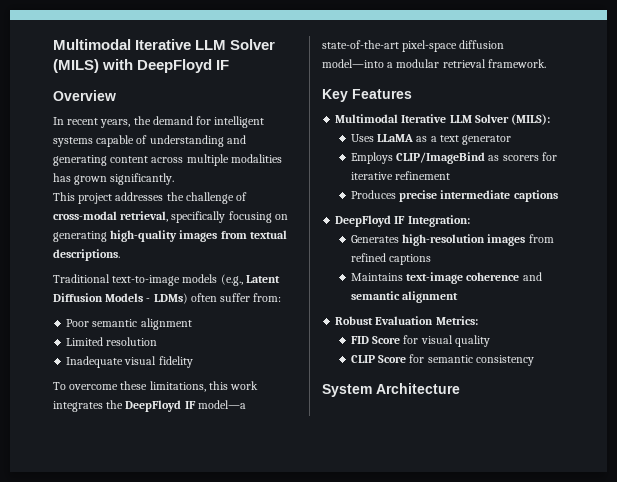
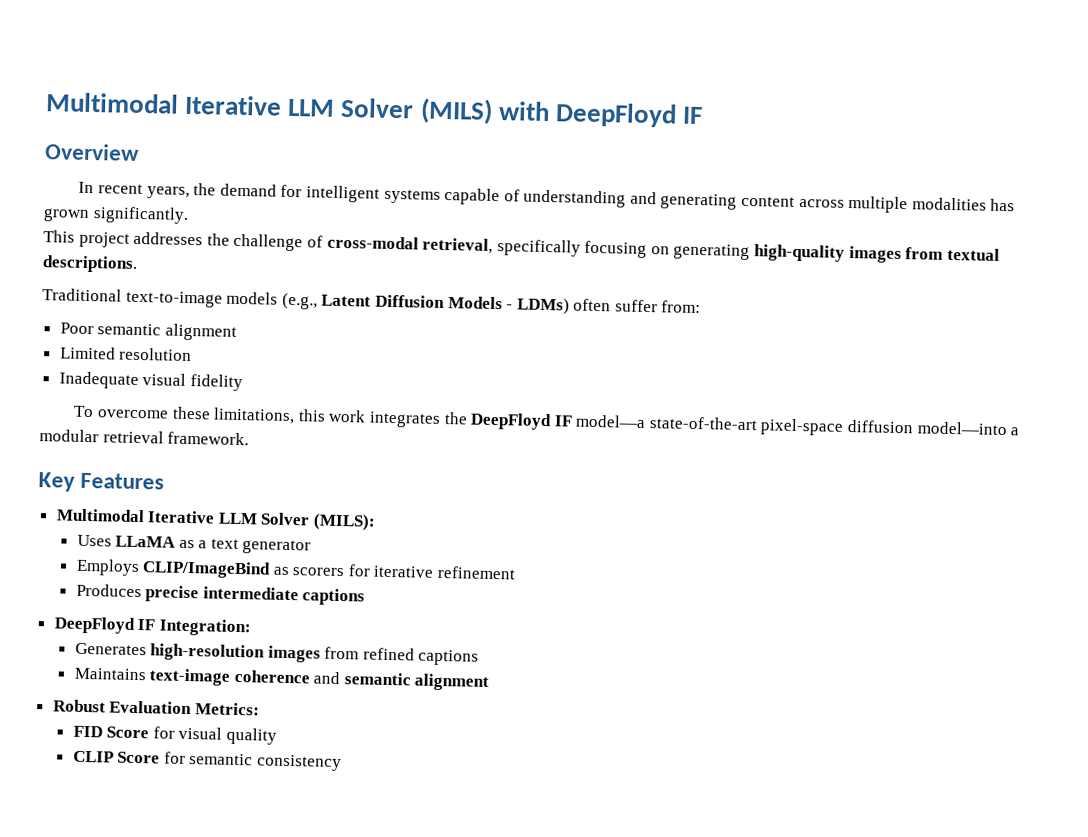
- System Architecture

